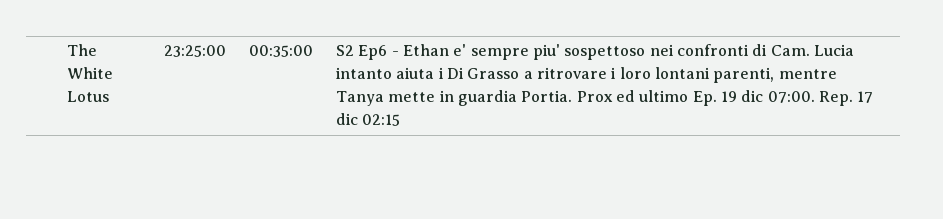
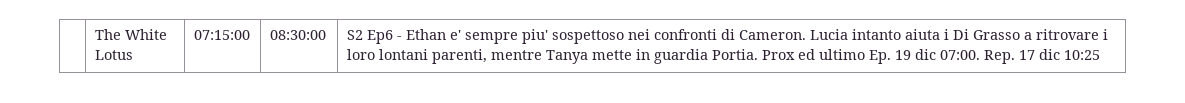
- 23:25:00 | 00:35:00
+ 07:15:00 | 08:30:00
- S2 Ep6 - Ethan e' sempre piu' sospettoso nei confronti di Cam. Lucia intanto aiuta i Di Grasso a ritrovare i loro lontani parenti, mentre Tanya mette in guardia Portia.
+ S2 Ep6 - Ethan e' sempre piu' sospettoso nei confronti di Cameron. Lucia intanto aiuta i Di Grasso a ritrovare i loro lontani parenti, mentre Tanya mette in guardia Portia.
- Rep. 17 dic 02:15
+ Rep. 17 dic 10:25

